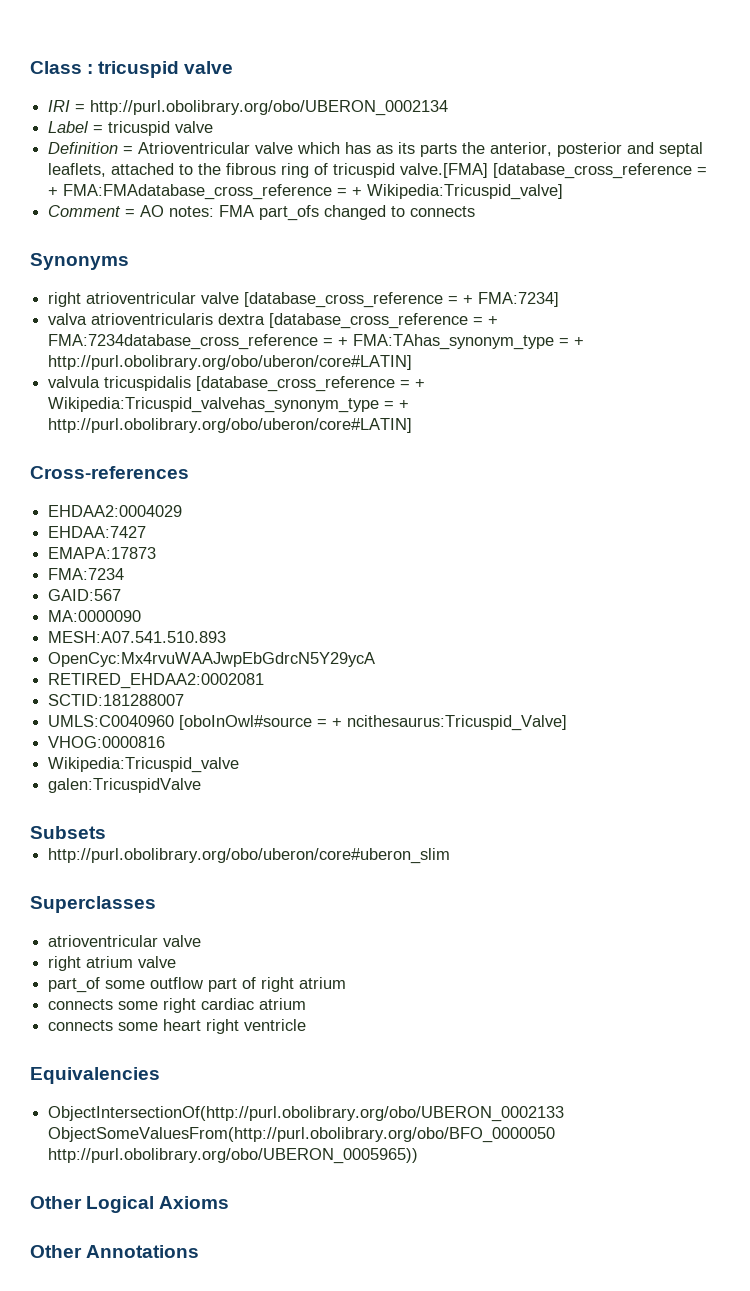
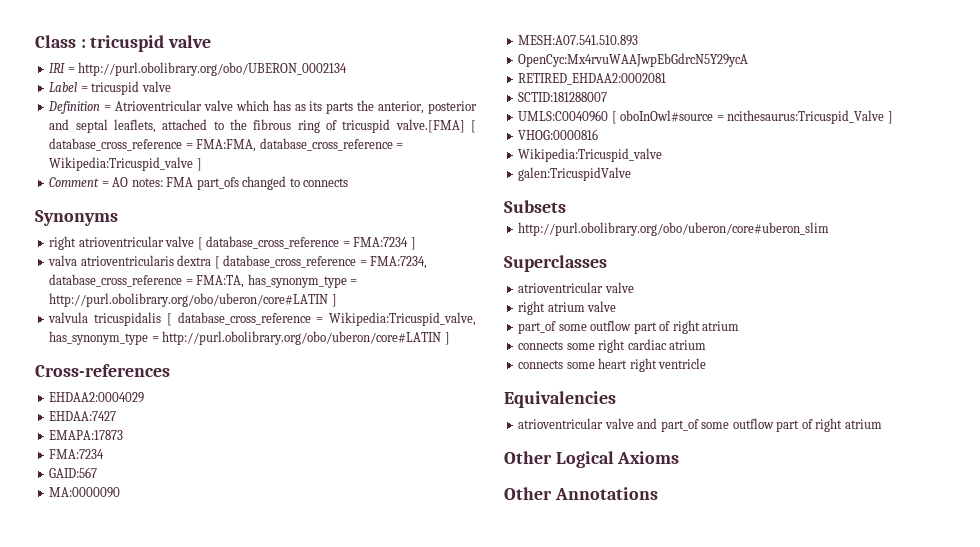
- Definition = Atrioventricular valve which has as its parts the anterior, posterior and septal leaflets, attached to the fibrous ring of tricuspid valve.[FMA] [database_cross_reference = + FMA:FMAdatabase_cross_reference = + Wikipedia:Tricuspid_valve]
+ Definition = Atrioventricular valve which has as its parts the anterior, posterior and septal leaflets, attached to the fibrous ring of tricuspid valve.[FMA] [ database_cross_reference = FMA:FMA, database_cross_reference = Wikipedia:Tricuspid_valve ]
- right atrioventricular valve [database_cross_reference = + FMA:7234]
- valva atrioventricularis dextra [database_cross_reference = + FMA:7234database_cross_reference = + FMA:TAhas_synonym_type = + http://purl.obolibrary.org/obo/uberon/core#LATIN]
- valvula tricuspidalis [database_cross_reference = + Wikipedia:Tricuspid_valvehas_synonym_type = + http://purl.obolibrary.org/obo/uberon/core#LATIN]
+ right atrioventricular valve [ database_cross_reference = FMA:7234 ]
+ valva atrioventricularis dextra [ database_cross_reference = FMA:7234, database_cross_reference = FMA:TA, has_synonym_type = http://purl.obolibrary.org/obo/uberon/core#LATIN ]
+ valvula tricuspidalis [ database_cross_reference = Wikipedia:Tricuspid_valve, has_synonym_type = http://purl.obolibrary.org/obo/uberon/core#LATIN ]
- UMLS:C0040960 [oboInOwl#source = + ncithesaurus:Tricuspid_Valve]
+ UMLS:C0040960 [ oboInOwl#source = ncithesaurus:Tricuspid_Valve ]
- ObjectIntersectionOf(http://purl.obolibrary.org/obo/UBERON_0002133 ObjectSomeValuesFrom(http://purl.obolibrary.org/obo/BFO_0000050 http://purl.obolibrary.org/obo/UBERON_0005965))
+ atrioventricular valve and part_of some outflow part of right atrium

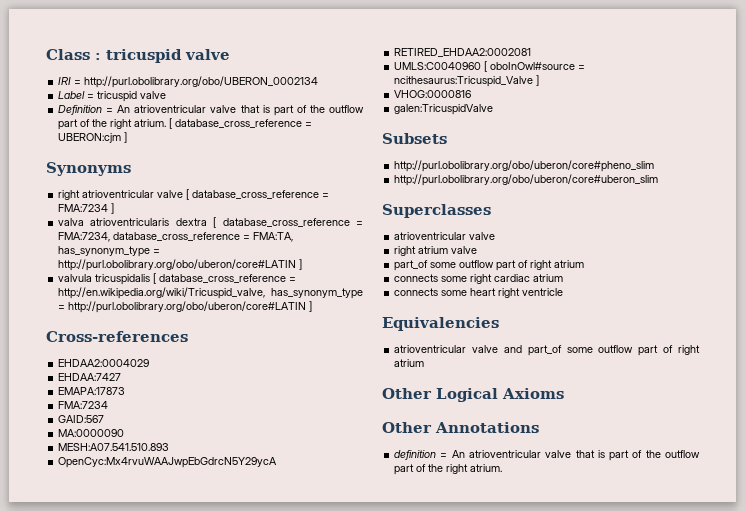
- Definition = Atrioventricular valve which has as its parts the anterior, posterior and septal leaflets, attached to the fibrous ring of tricuspid valve.[FMA] [ database_cross_reference = FMA:FMA, database_cross_reference = Wikipedia:Tricuspid_valve ]
- Comment = AO notes: FMA part_ofs changed to connects
+ Definition = An atrioventricular valve that is part of the outflow part of the right atrium. [ database_cross_reference = UBERON:cjm ]
- valvula tricuspidalis [ database_cross_reference = Wikipedia:Tricuspid_valve, has_synonym_type = http://purl.obolibrary.org/obo/uberon/core#LATIN ]
+ valvula tricuspidalis [ database_cross_reference = http://en.wikipedia.org/wiki/Tricuspid_valve, has_synonym_type = http://purl.obolibrary.org/obo/uberon/core#LATIN ]
- SCTID:181288007
  VHOG:0000816
- Wikipedia:Tricuspid_valve
+ http://purl.obolibrary.org/obo/uberon/core#pheno_slim
+ definition = An atrioventricular valve that is part of the outflow part of the right atrium.

